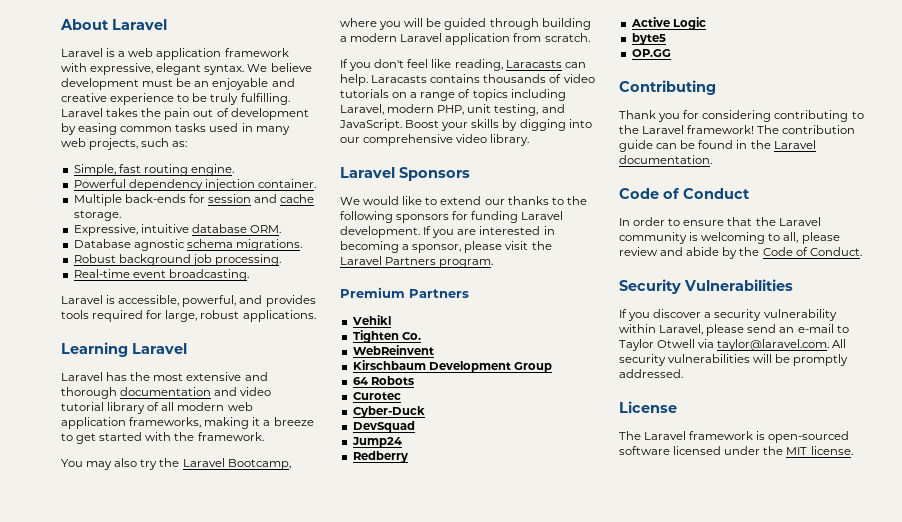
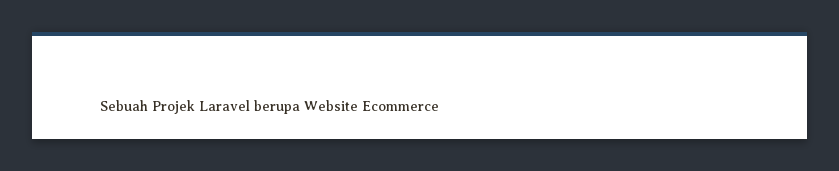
- About Laravel
- Laravel is a web application framework with expressive, elegant syntax. We believe development must be an enjoyable and creative experience to be truly fulfilling. Laravel takes the pain out of development by easing common tasks used in many web projects, such as:
- Simple, fast routing engine.
- Powerful dependency injection container.
- Multiple back-ends for session and cache storage.
- Expressive, intuitive database ORM.
- Database agnostic schema migrations.
- Robust background job processing.
- Real-time event broadcasting.
- Laravel is accessible, powerful, and provides tools required for large, robust applications.
- Learning Laravel
- Laravel has the most extensive and thorough documentation and video tutorial library of all modern web application frameworks, making it a breeze to get started with the framework.
- You may also try the Laravel Bootcamp, where you will be guided through building a modern Laravel application from scratch.
- If you don't feel like reading, Laracasts can help. Laracasts contains thousands of video tutorials on a range of topics including Laravel, modern PHP, unit testing, and JavaScript. Boost your skills by digging into our comprehensive video library.
- Laravel Sponsors
- We would like to extend our thanks to the following sponsors for funding Laravel development. If you are interested in becoming a sponsor, please visit the Laravel Partners program.
- Premium Partners
- Vehikl
- Tighten Co.
- WebReinvent
- Kirschbaum Development Group
- 64 Robots
- Curotec
- Cyber-Duck
- DevSquad
- Jump24
- Redberry
- Active Logic
- byte5
- OP.GG
- Contributing
- Thank you for considering contributing to the Laravel framework! The contribution guide can be found in the Laravel documentation.
- Code of Conduct
- In order to ensure that the Laravel community is welcoming to all, please review and abide by the Code of Conduct.
- Security Vulnerabilities
- If you discover a security vulnerability within Laravel, please send an e-mail to Taylor Otwell via taylor@laravel.com. All security vulnerabilities will be promptly addressed.
- License
- The Laravel framework is open-sourced software licensed under the MIT license.
+ Sebuah Projek Laravel berupa Website Ecommerce

